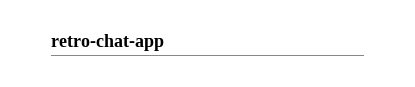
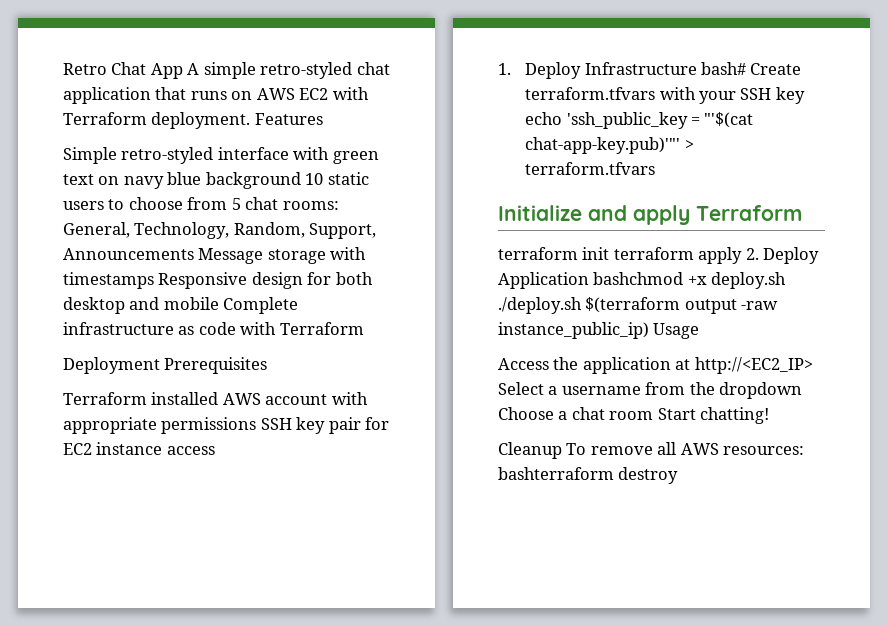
- retro-chat-app
+ Retro Chat App A simple retro-styled chat application that runs on AWS EC2 with Terraform deployment. Features
+ Simple retro-styled interface with green text on navy blue background 10 static users to choose from 5 chat rooms: General, Technology, Random, Support, Announcements Message storage with timestamps Responsive design for both desktop and mobile Complete infrastructure as code with Terraform
+ Deployment Prerequisites
+ Terraform installed AWS account with appropriate permissions SSH key pair for EC2 instance access
+ 1. Deploy Infrastructure bash# Create terraform.tfvars with your SSH key echo 'ssh_public_key = "'$(cat chat-app-key.pub)'"' > terraform.tfvars
+ Initialize and apply Terraform
+ terraform init terraform apply 2. Deploy Application bashchmod +x deploy.sh ./deploy.sh $(terraform output -raw instance_public_ip) Usage
+ Access the application at http://<EC2_IP> Select a username from the dropdown Choose a chat room Start chatting!
+ Cleanup To remove all AWS resources: bashterraform destroy

